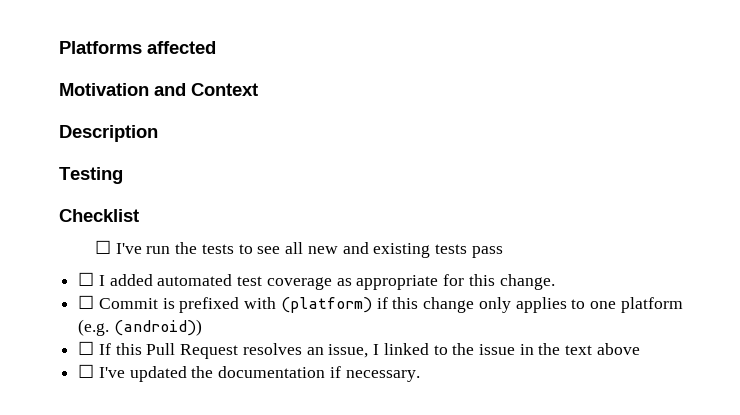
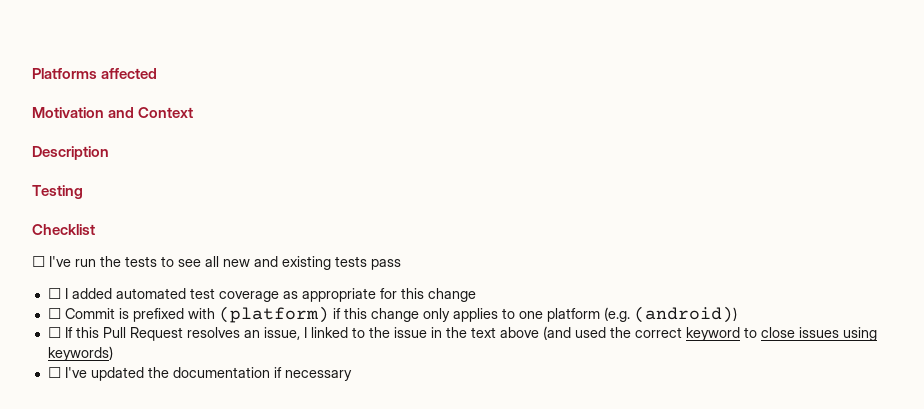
- ☐ I added automated test coverage as appropriate for this change.
+ ☐ I added automated test coverage as appropriate for this change
- ☐ If this Pull Request resolves an issue, I linked to the issue in the text above
+ ☐ If this Pull Request resolves an issue, I linked to the issue in the text above (and used the correct keyword to close issues using keywords)
- ☐ I've updated the documentation if necessary.
+ ☐ I've updated the documentation if necessary

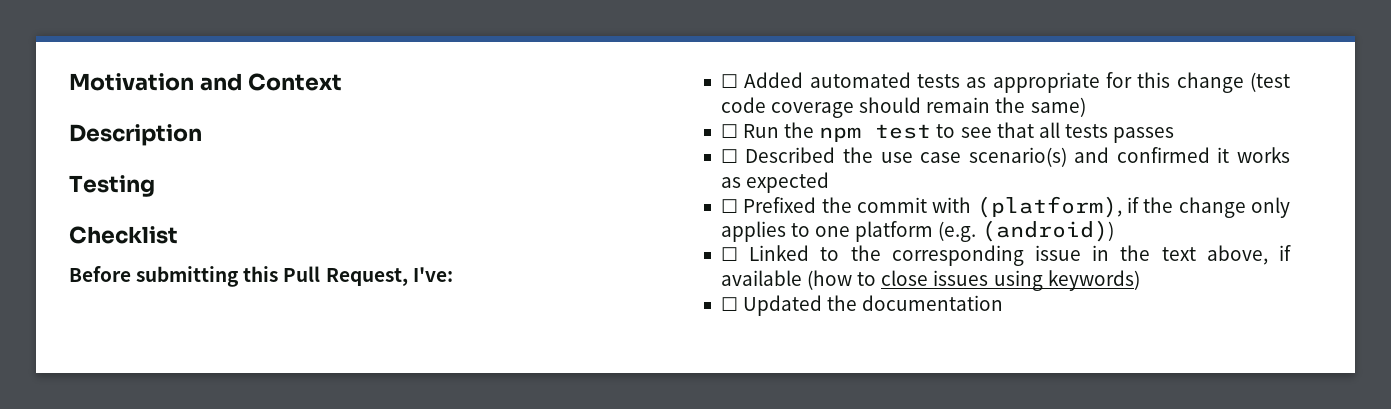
- Platforms affected
- ☐ I've run the tests to see all new and existing tests pass
- ☐ I added automated test coverage as appropriate for this change
- ☐ Commit is prefixed with (platform) if this change only applies to one platform (e.g. (android))
+ Before submitting this Pull Request, I've:
+ ☐ Added automated tests as appropriate for this change (test code coverage should remain the same)
+ ☐ Run the npm test to see that all tests passes
+ ☐ Described the use case scenario(s) and confirmed it works as expected
+ ☐ Prefixed the commit with (platform), if the change only applies to one platform (e.g. (android))
- ☐ If this Pull Request resolves an issue, I linked to the issue in the text above (and used the correct keyword to close issues using keywords)
+ ☐ Linked to the corresponding issue in the text above, if available (how to close issues using keywords)
- ☐ I've updated the documentation if necessary
+ ☐ Updated the documentation

